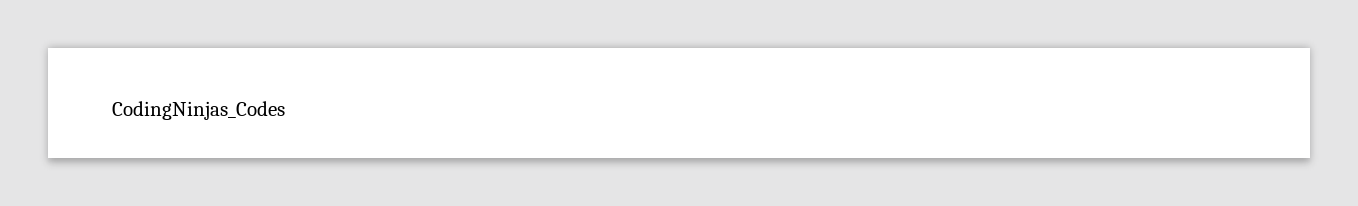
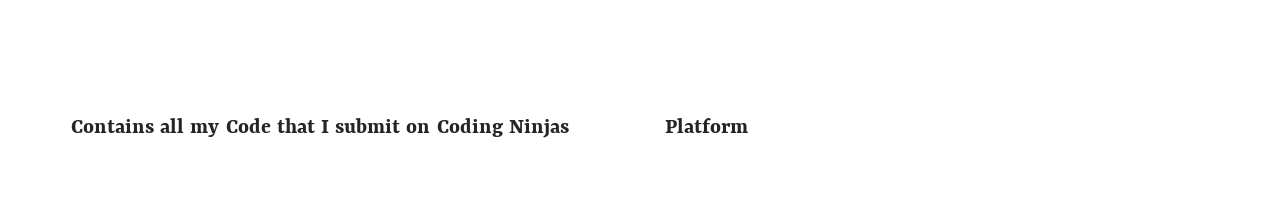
- CodingNinjas_Codes
+ Contains all my Code that I submit on Coding Ninjas Platform

